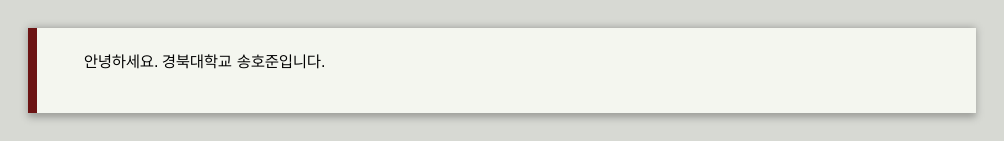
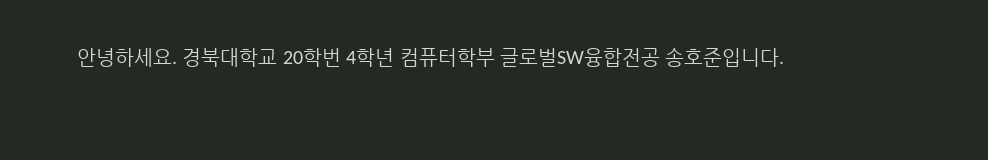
- 경북대학교 송호준입니다.
+ 경북대학교 20학번 4학년 컴퓨터학부 글로벌SW융합전공 송호준입니다.

